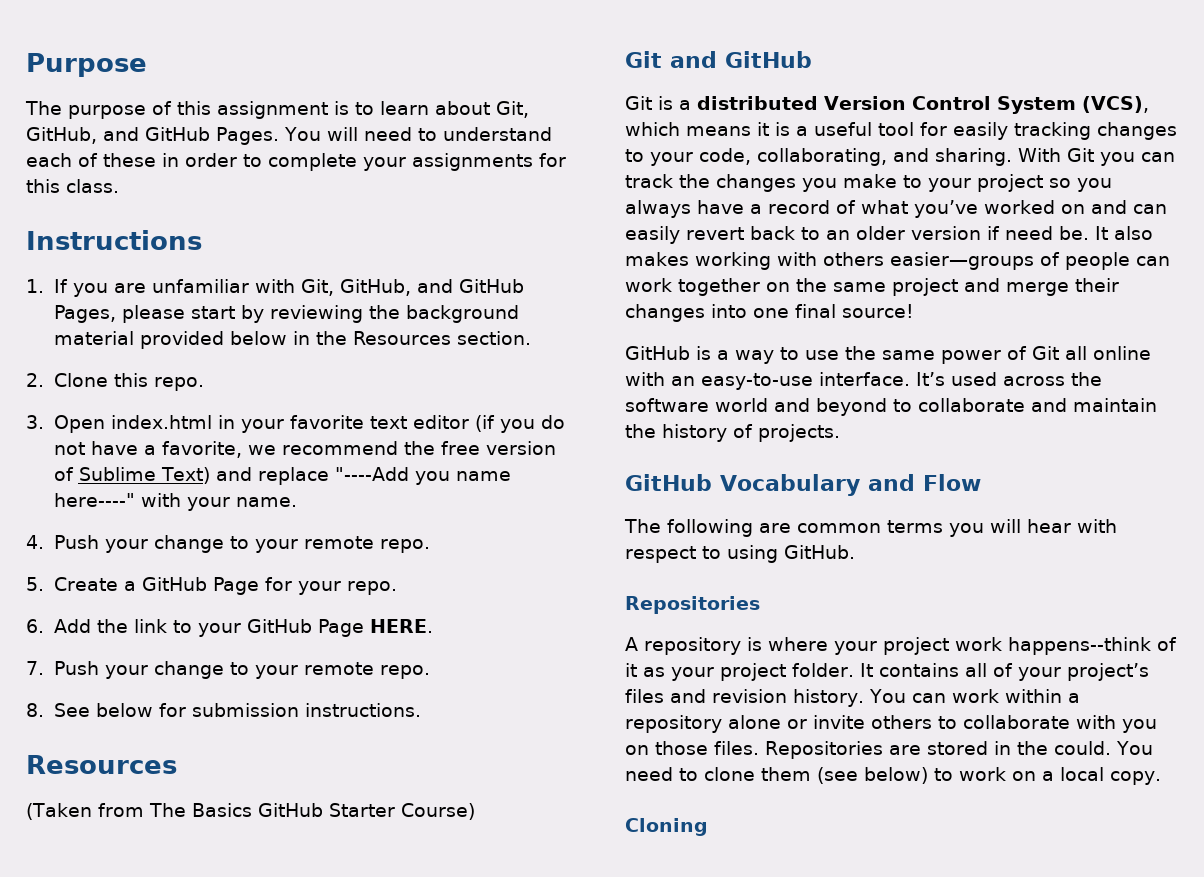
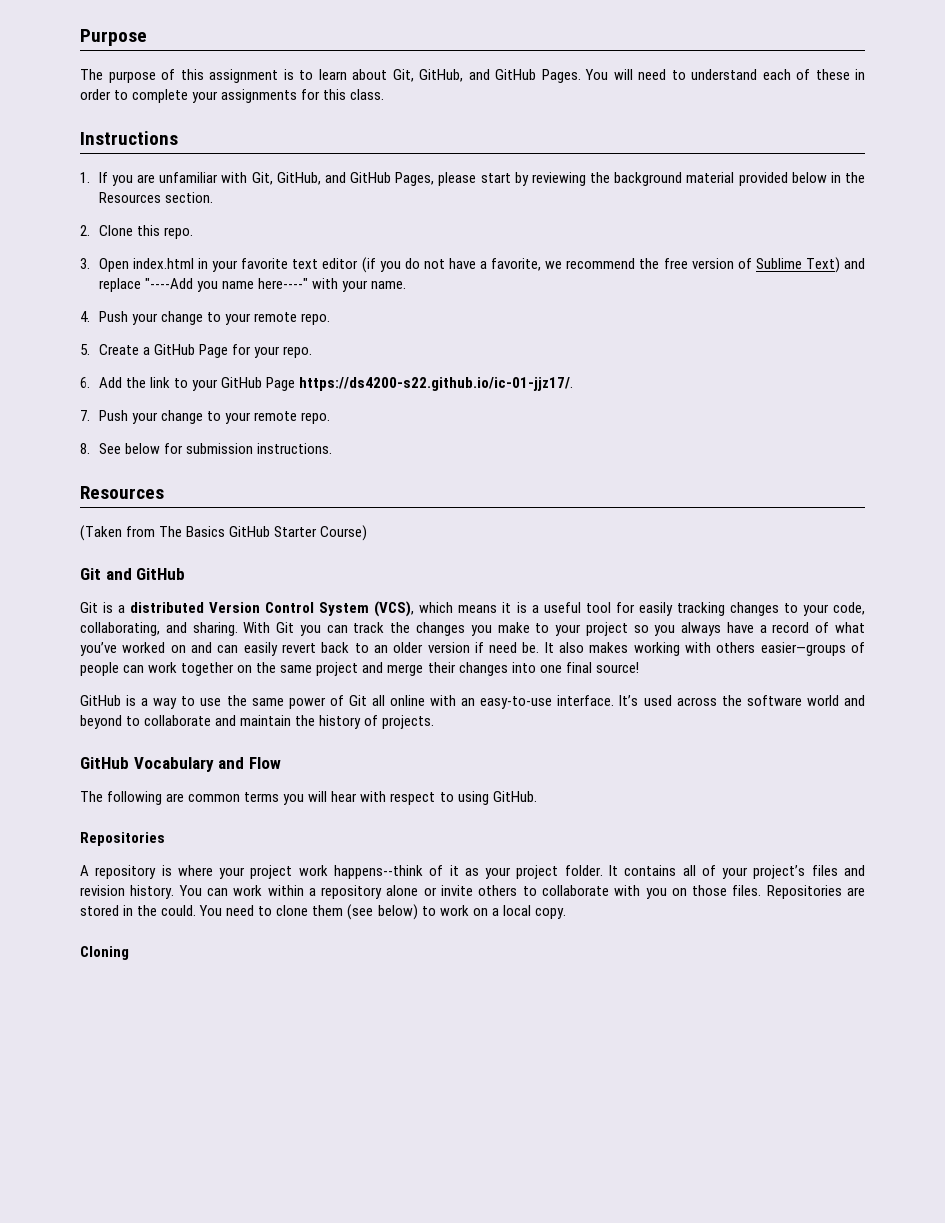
- 6. Add the link to your GitHub Page HERE.
+ 6. Add the link to your GitHub Page https://ds4200-s22.github.io/ic-01-jjz17/.

